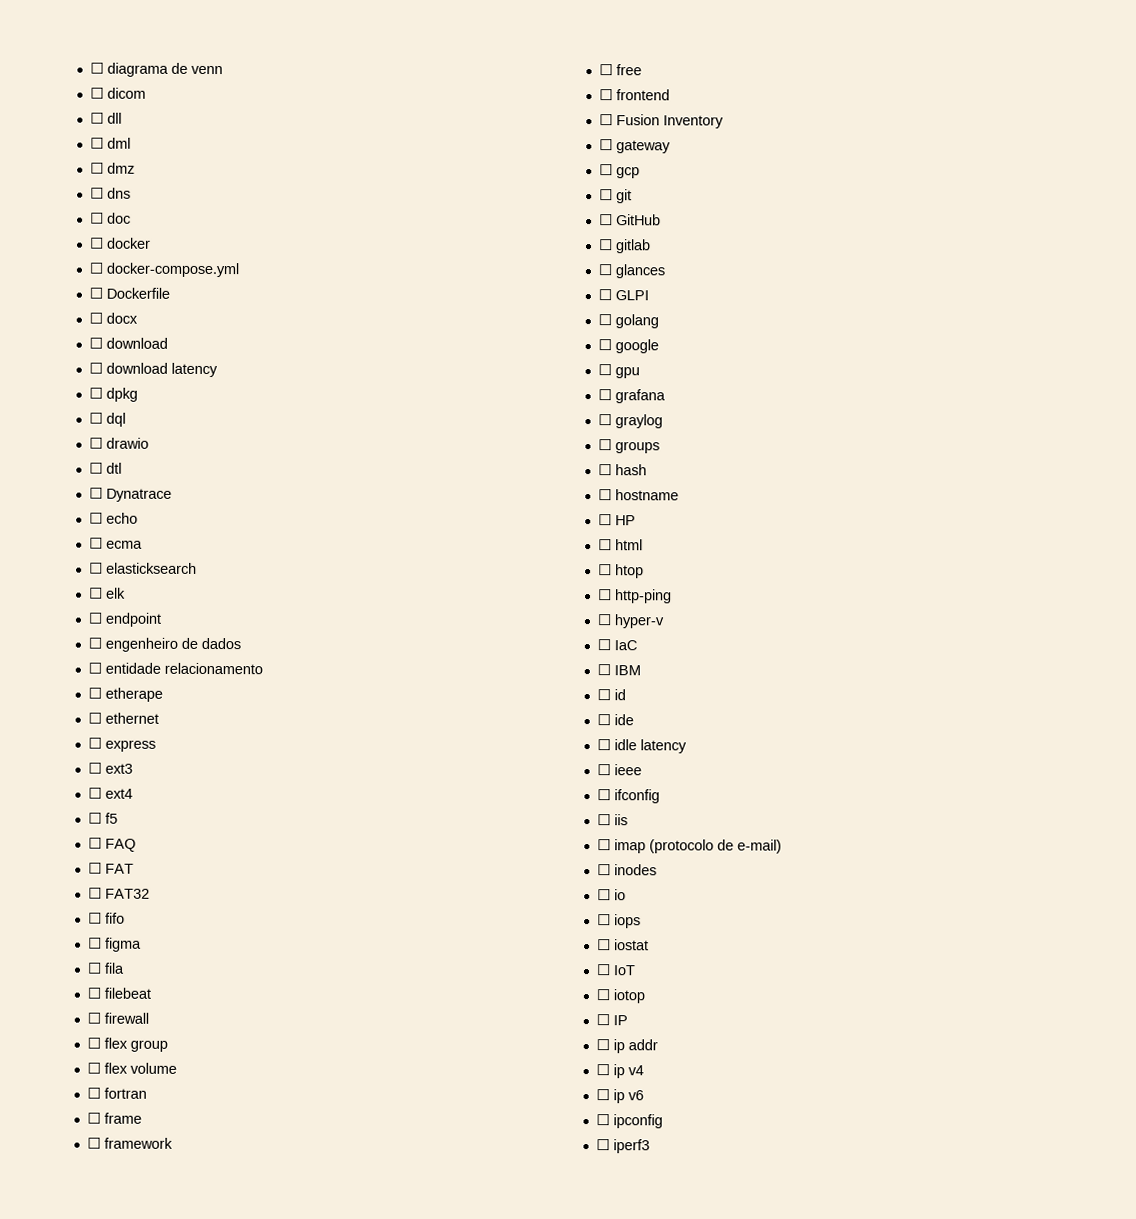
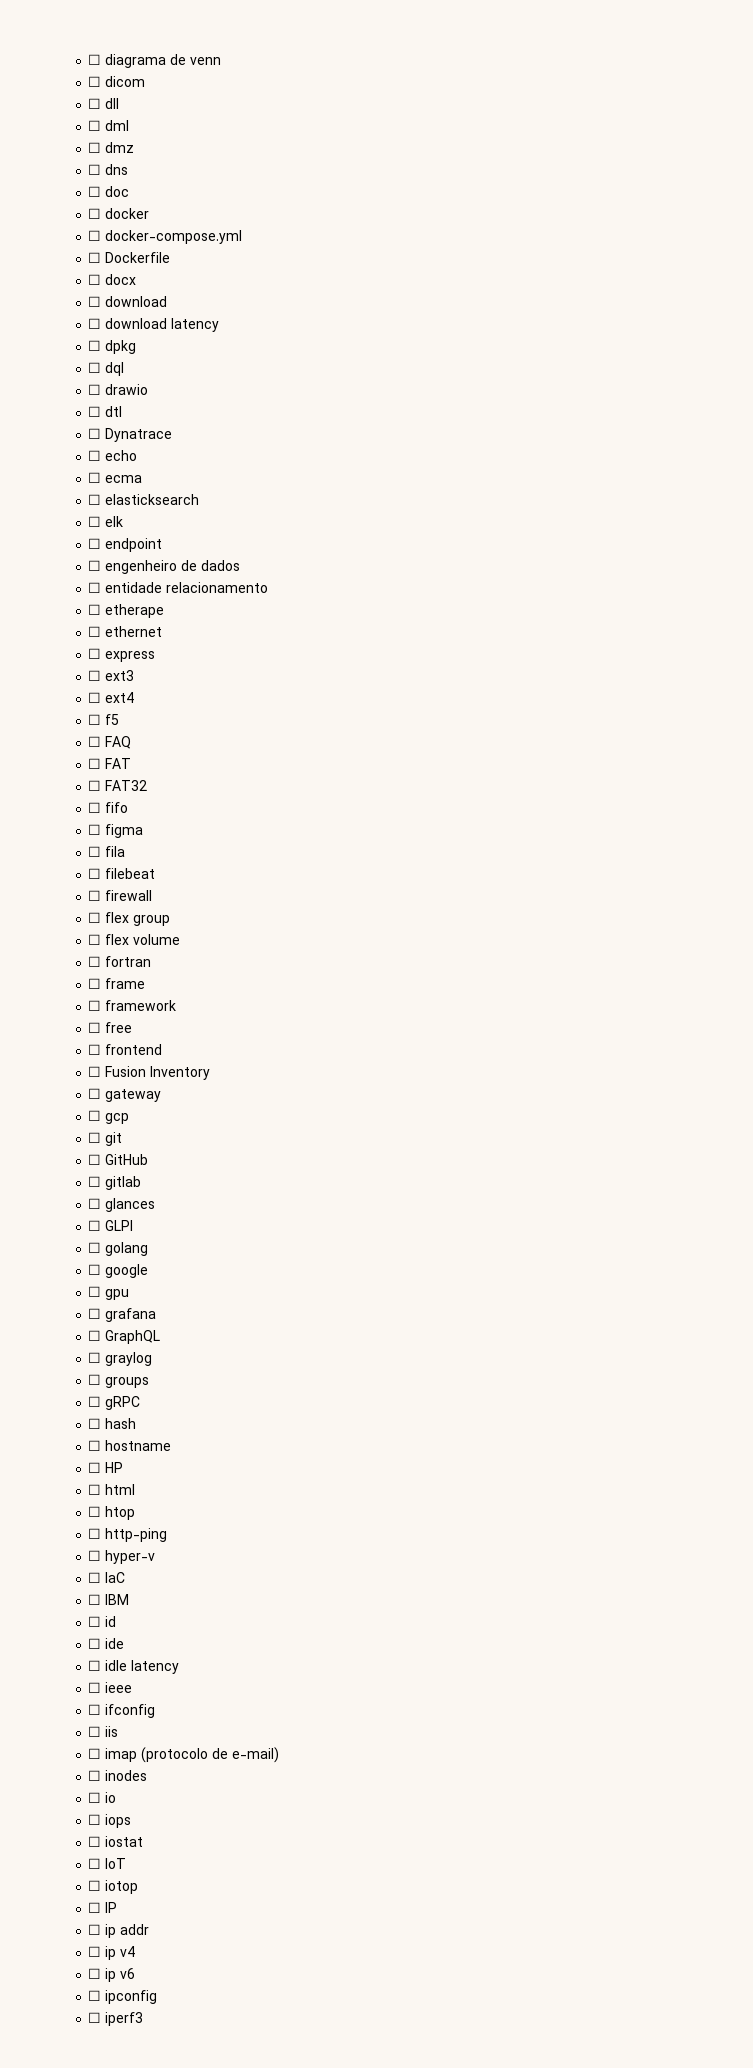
+ ☐ GraphQL
+ ☐ gRPC

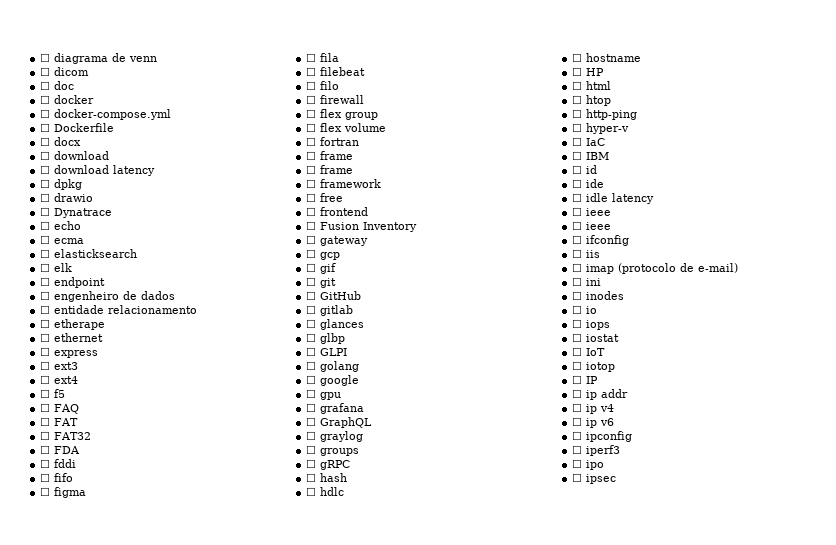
- ☐ dll
- ☐ dml
- ☐ dmz
- ☐ dns
- ☐ dql
- ☐ dtl
+ ☐ FDA
+ ☐ fddi
+ ☐ filo
  ☐ fortran
+ ☐ frame
+ ☐ gif
+ ☐ glbp
+ ☐ hdlc
  ☐ idle latency
+ ☐ ieee
+ ☐ ini
+ ☐ ipo
+ ☐ ipsec

